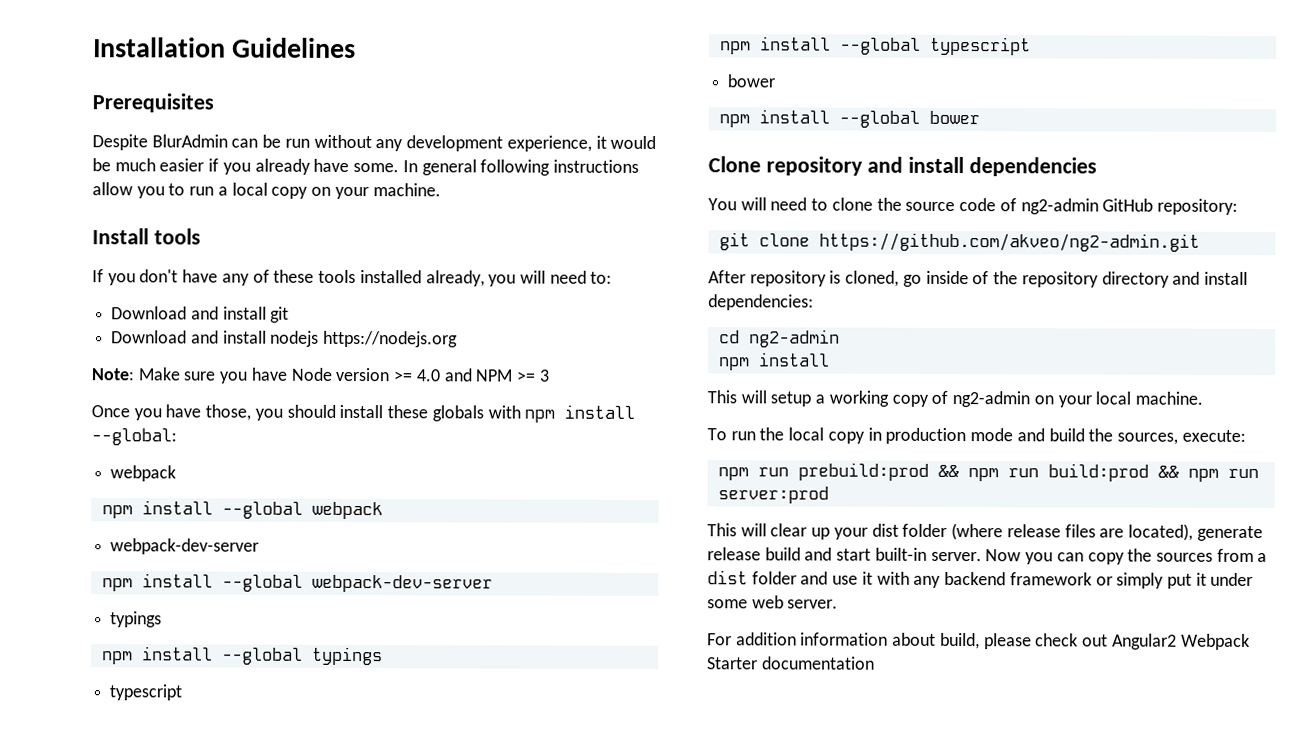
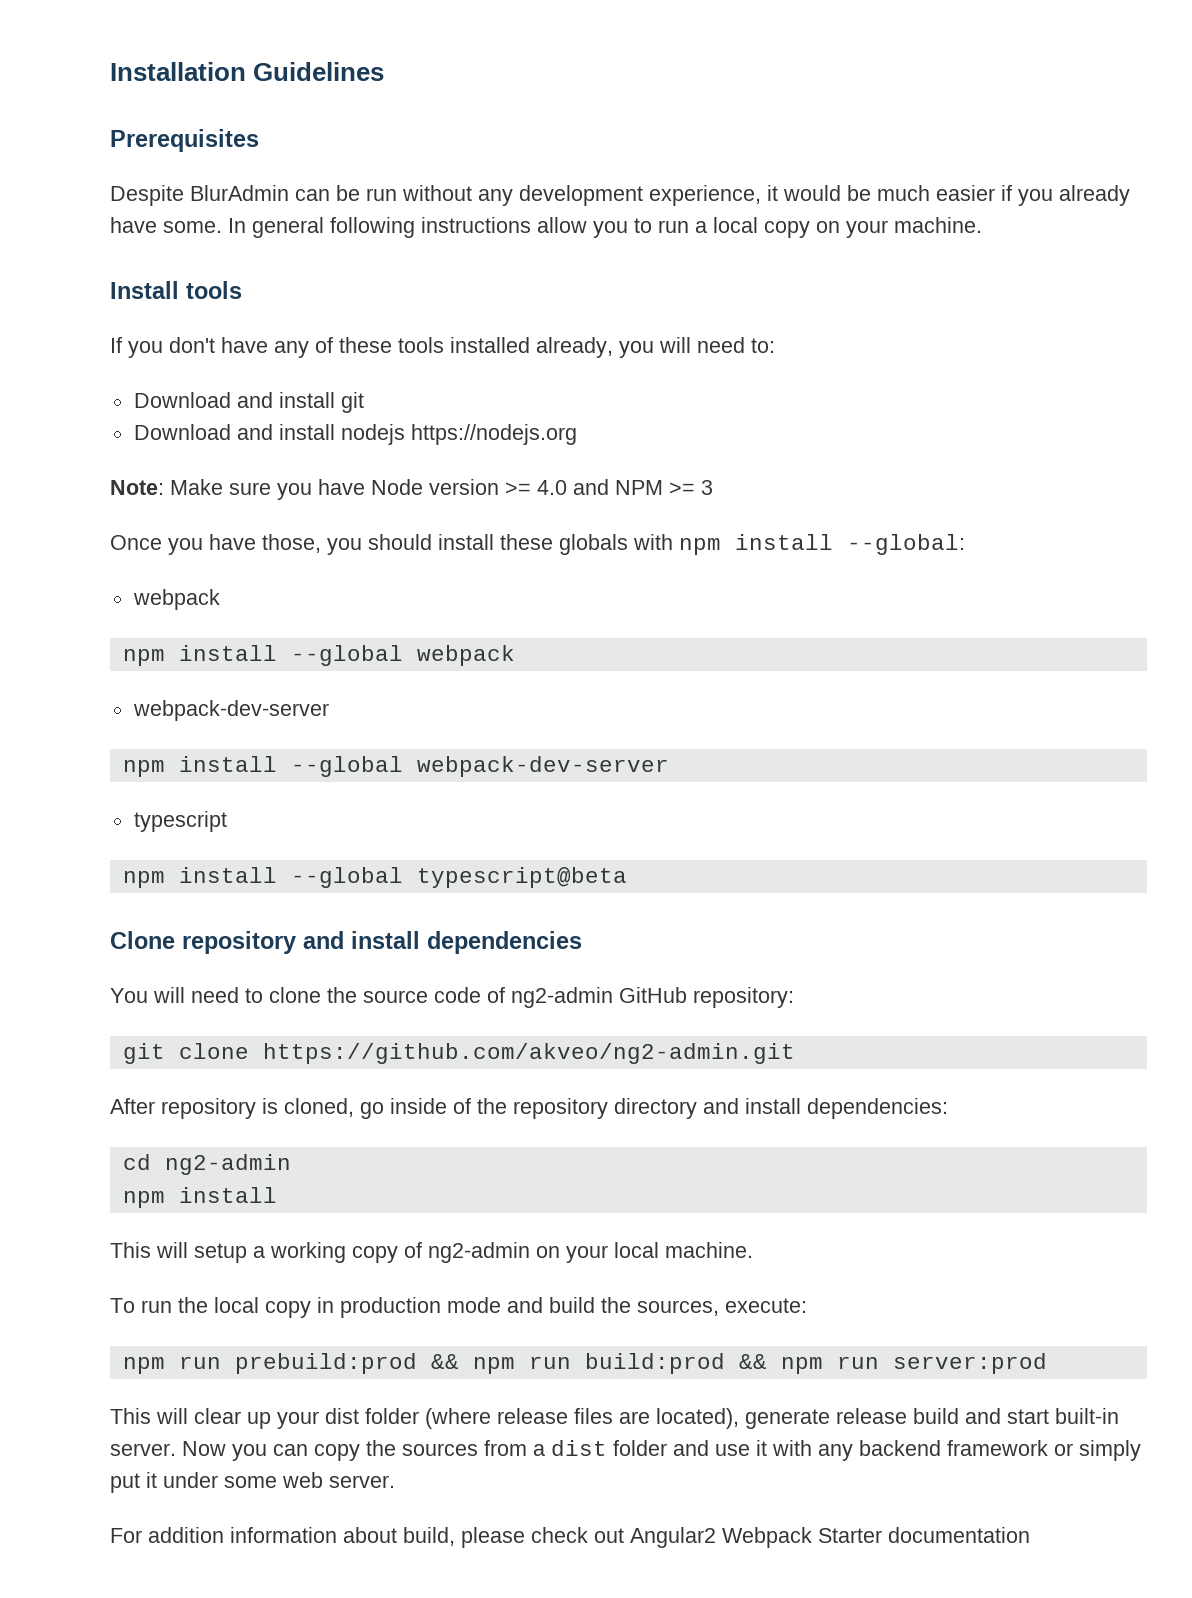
  npm install --global webpack-dev-server
- typings
- npm install --global typings
- npm install --global typescript
- bower
- npm install --global bower
+ npm install --global typescript@beta

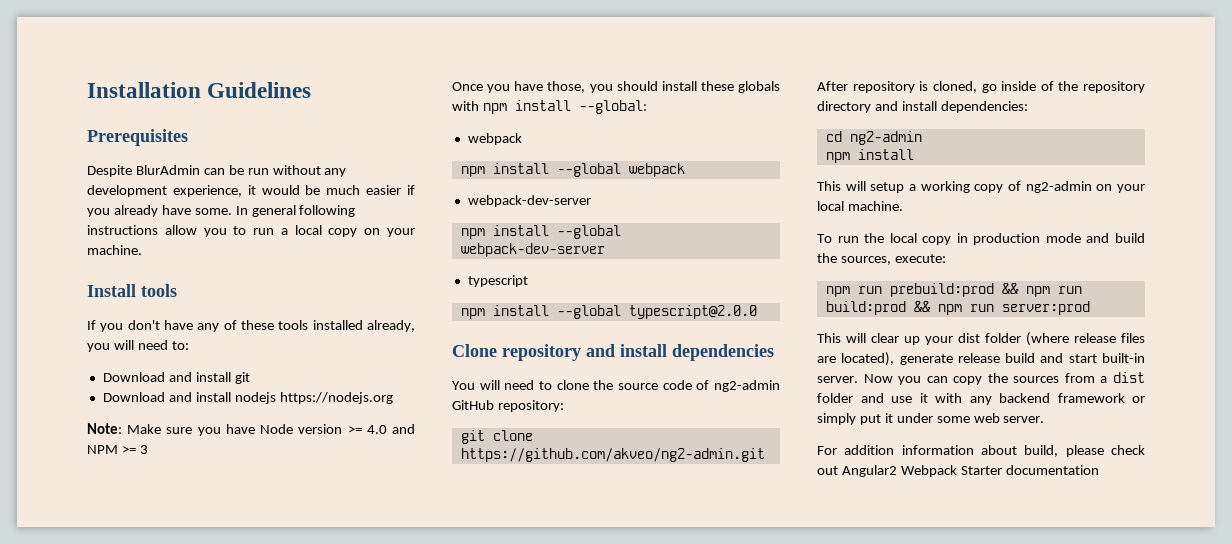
- npm install --global typescript@beta
+ npm install --global typescript@2.0.0

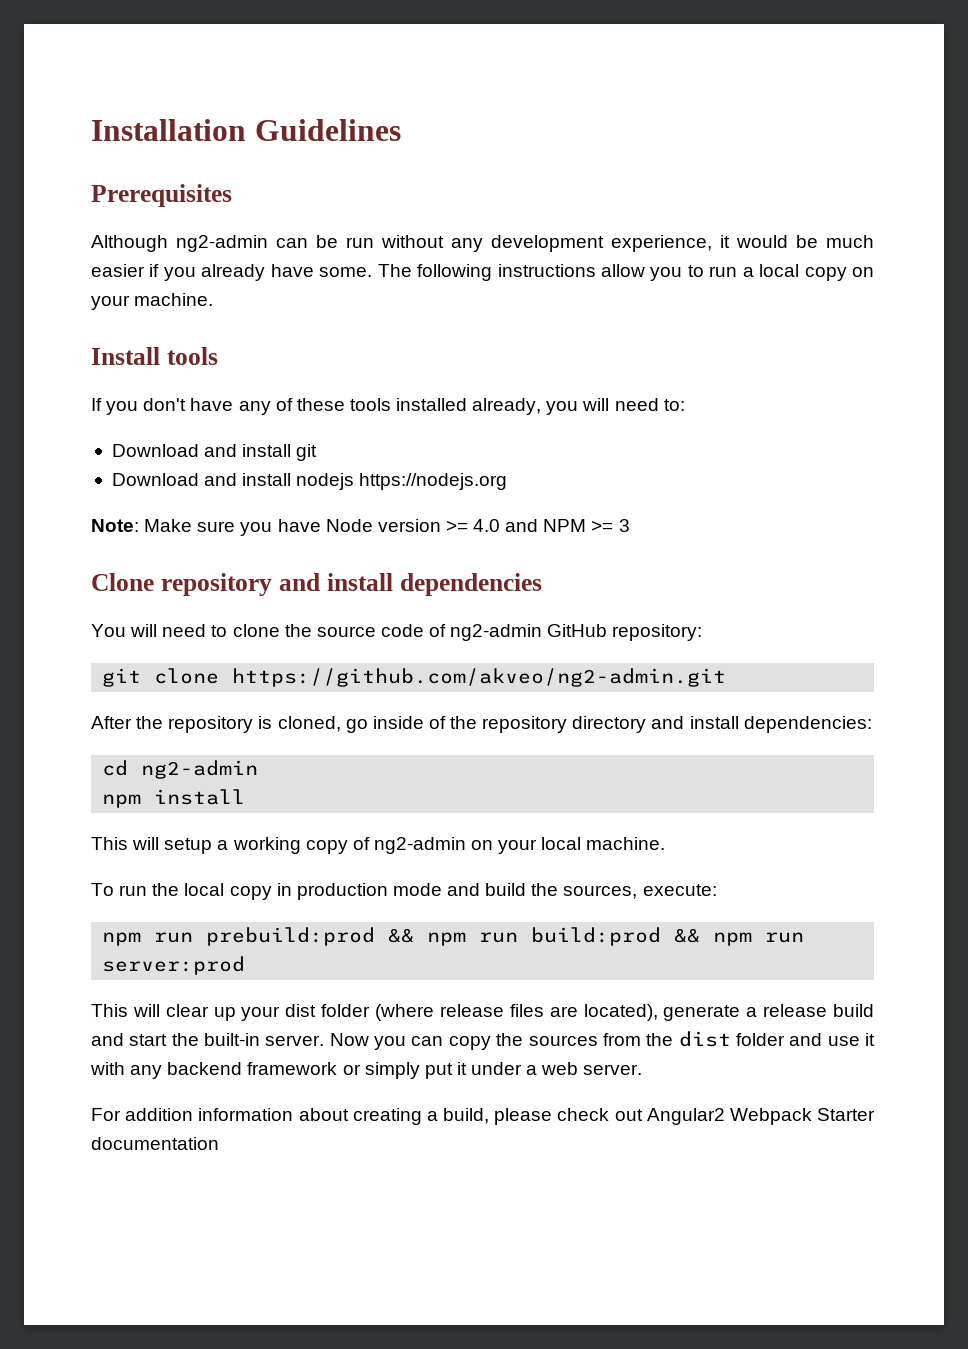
- Despite BlurAdmin can be run without any development experience, it would be much easier if you already have some.
+ Although ng2-admin can be run without any development experience, it would be much easier if you already have some.
- In general following instructions allow you to run a local copy on your machine.
+ The following instructions allow you to run a local copy on your machine.
- Once you have those, you should install these globals with npm install --global:
- webpack
- npm install --global webpack
- webpack-dev-server
- npm install --global webpack-dev-server
- typescript
- npm install --global typescript@2.0.0
- After repository is cloned, go inside of the repository directory and install dependencies:
+ After the repository is cloned, go inside of the repository directory and install dependencies:
- This will clear up your dist folder (where release files are located), generate release build and start built-in server.
+ This will clear up your dist folder (where release files are located), generate a release build and start the built-in server.
- Now you can copy the sources from a dist folder and use it with any backend framework or simply put it under some web server.
+ Now you can copy the sources from the dist folder and use it with any backend framework or simply put it under a web server.
- For addition information about build, please check out Angular2 Webpack Starter documentation
+ For addition information about creating a build, please check out Angular2 Webpack Starter documentation

